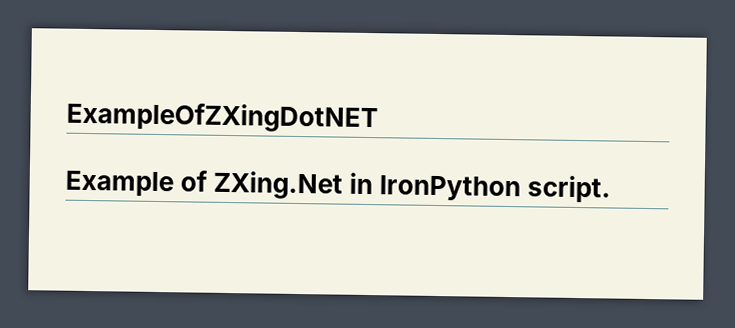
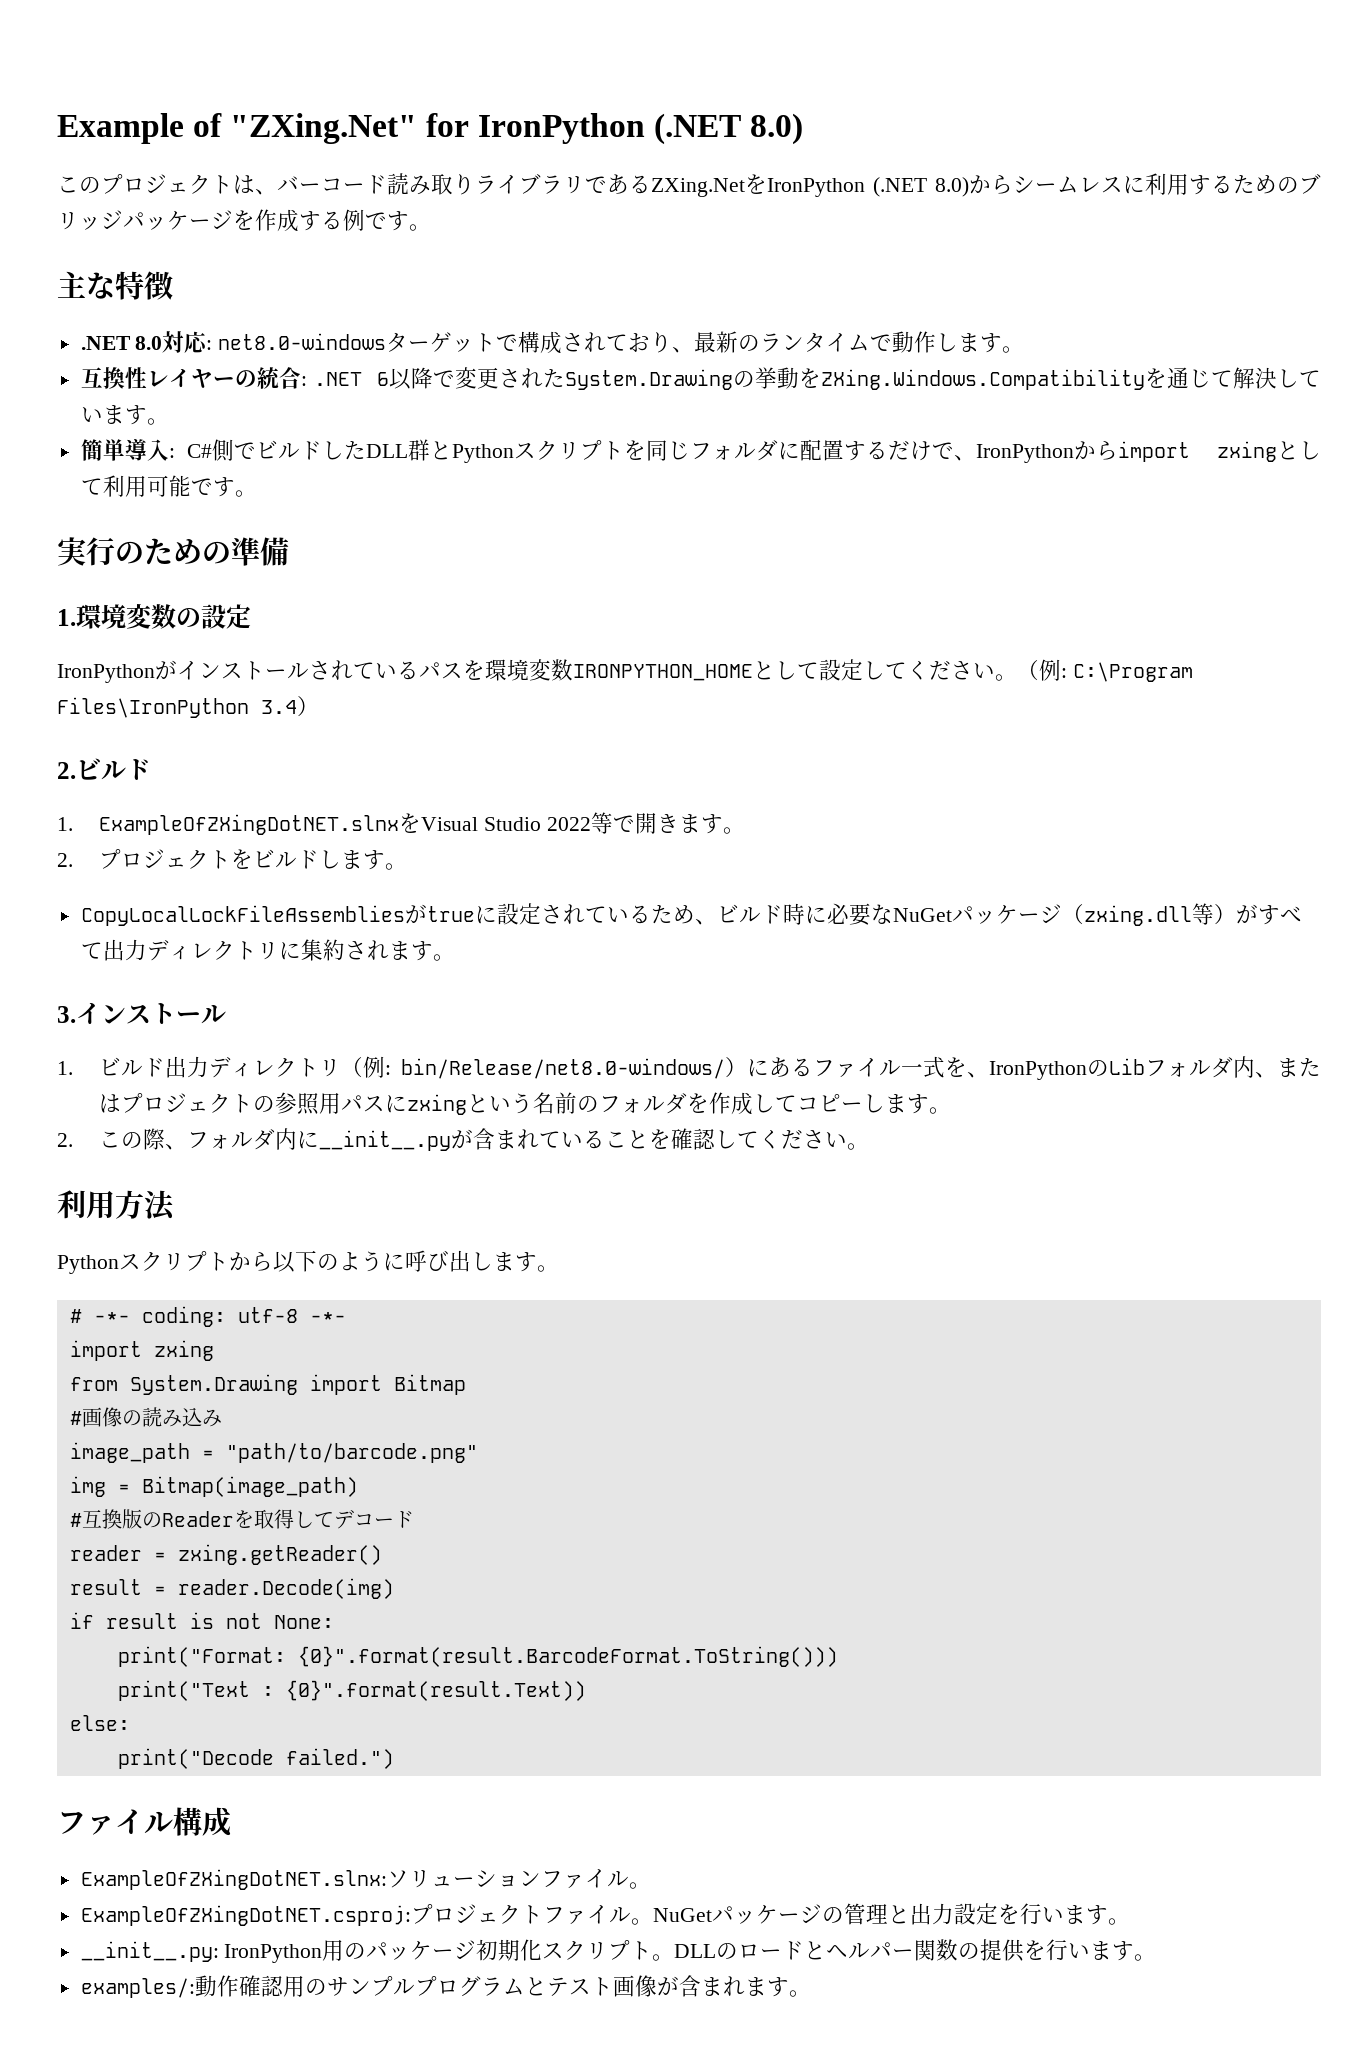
- ExampleOfZXingDotNET
- Example of ZXing.Net in IronPython script.
+ Example of "ZXing.Net" for IronPython (.NET 8.0)
+ このプロジェクトは、バーコード読み取りライブラリであるZXing.NetをIronPython (.NET 8.0)からシームレスに利用するためのブリッジパッケージを作成する例です。
+ 主な特徴
+ .NET 8.0対応: net8.0-windowsターゲットで構成されており、最新のランタイムで動作します。
+ 互換性レイヤーの統合: .NET 6以降で変更されたSystem.Drawingの挙動をZXing.Windows.Compatibilityを通じて解決しています。
+ 簡単導入: C#側でビルドしたDLL群とPythonスクリプトを同じフォルダに配置するだけで、IronPythonからimport zxingとして利用可能です。
+ 実行のための準備
+ 1.環境変数の設定
+ IronPythonがインストールされているパスを環境変数IRONPYTHON_HOMEとして設定してください。（例: C:\Program Files\IronPython 3.4）
+ 2.ビルド
+ 1. ExampleOfZXingDotNET.slnxをVisual Studio 2022等で開きます。
+ 2.プロジェクトをビルドします。
+ CopyLocalLockFileAssembliesがtrueに設定されているため、ビルド時に必要なNuGetパッケージ（zxing.dll等）がすべて出力ディレクトリに集約されます。
+ 3.インストール
+ 1.ビルド出力ディレクトリ（例: bin/Release/net8.0-windows/）にあるファイル一式を、IronPythonのLibフォルダ内、またはプロジェクトの参照用パスにzxingという名前のフォルダを作成してコピーします。
+ 2.この際、フォルダ内に__init__.pyが含まれていることを確認してください。
+ 利用方法
+ Pythonスクリプトから以下のように呼び出します。
+ # -*- coding: utf-8 -*-
+ import zxing
+ from System.Drawing import Bitmap
+ #画像の読み込み
+ image_path = "path/to/barcode.png"
+ img = Bitmap(image_path)
+ #互換版のReaderを取得してデコード
+ reader = zxing.getReader()
+ result = reader.Decode(img)
+ if result is not None:
+ print("Format: {0}".format(result.BarcodeFormat.ToString()))
+ print("Text : {0}".format(result.Text))
+ else:
+ print("Decode failed.")
+ ファイル構成
+ ExampleOfZXingDotNET.slnx:ソリューションファイル。
+ ExampleOfZXingDotNET.csproj:プロジェクトファイル。NuGetパッケージの管理と出力設定を行います。
+ __init__.py: IronPython用のパッケージ初期化スクリプト。DLLのロードとヘルパー関数の提供を行います。
+ examples/:動作確認用のサンプルプログラムとテスト画像が含まれます。

